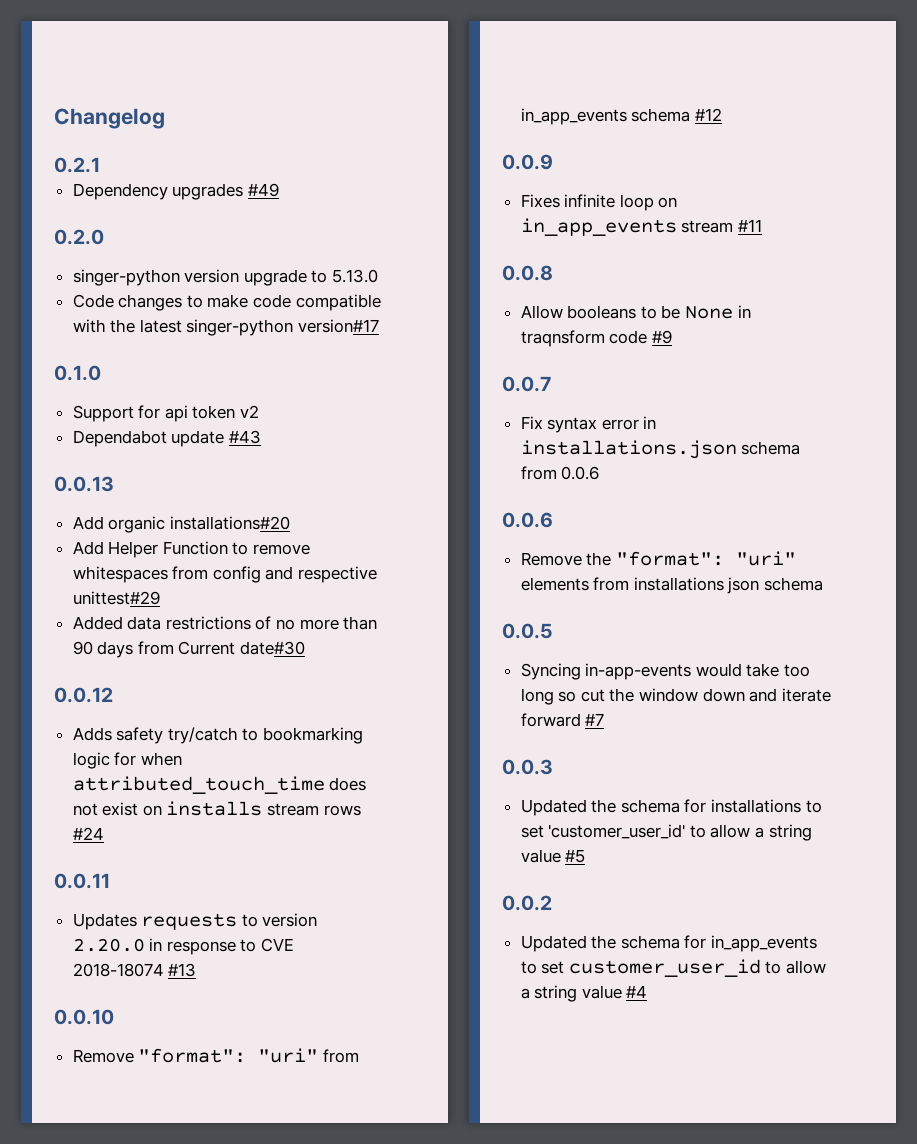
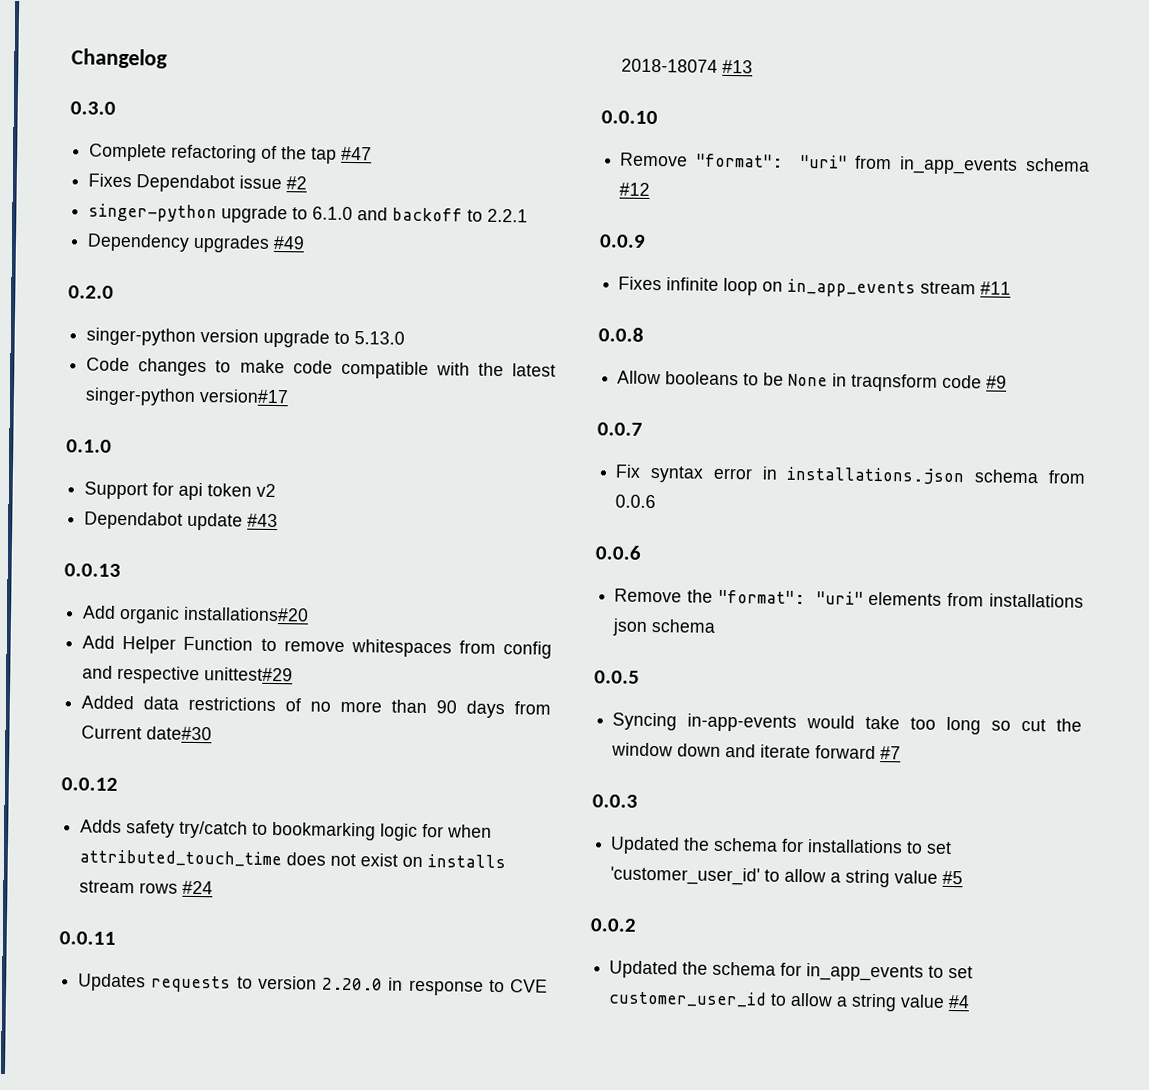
- 0.2.1
+ 0.3.0
+ Complete refactoring of the tap #47
+ Fixes Dependabot issue #2
+ singer-python upgrade to 6.1.0 and backoff to 2.2.1

